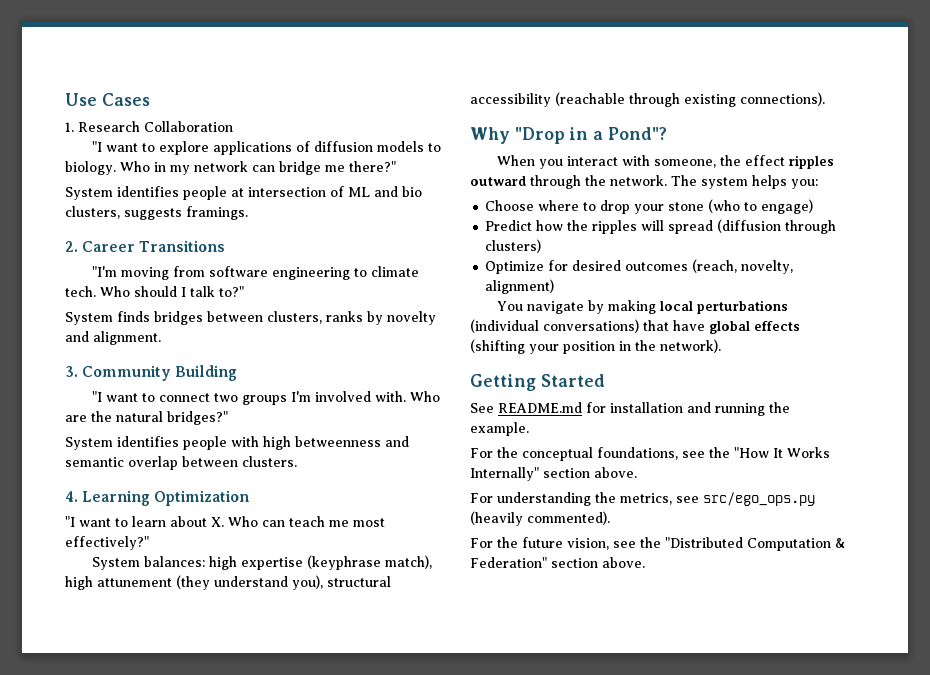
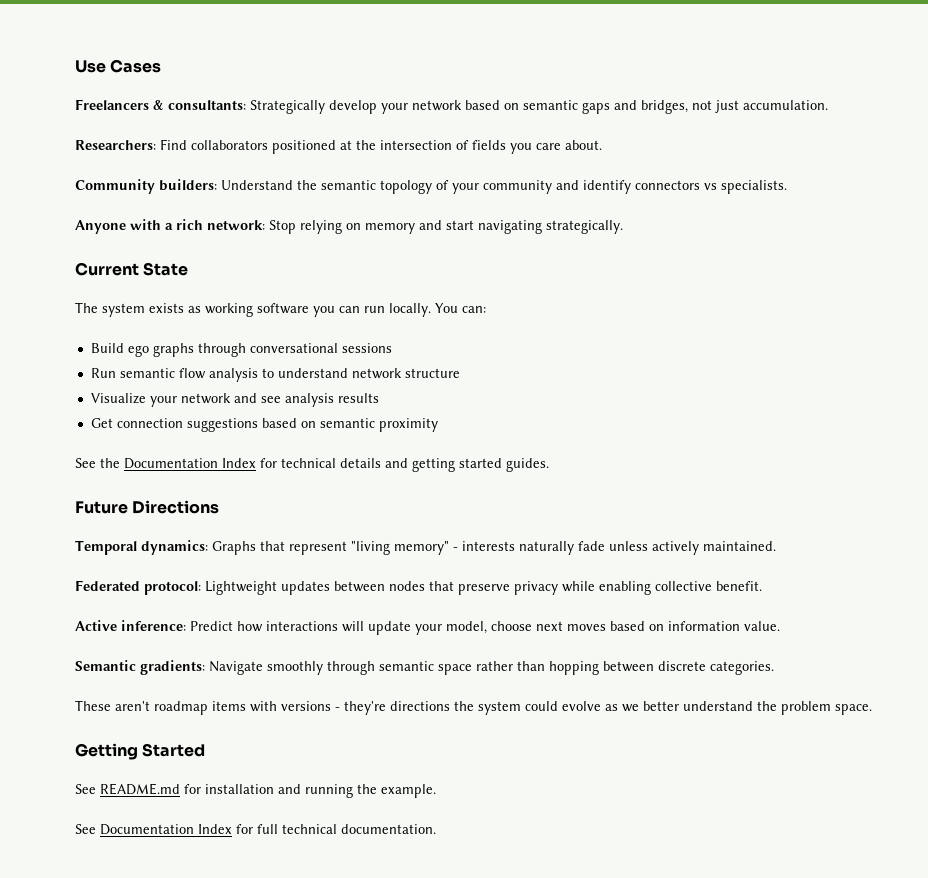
- 1. Research Collaboration
- "I want to explore applications of diffusion models to biology. Who in my network can bridge me there?"
- System identifies people at intersection of ML and bio clusters, suggests framings.
- 2. Career Transitions
- "I'm moving from software engineering to climate tech. Who should I talk to?"
- System finds bridges between clusters, ranks by novelty and alignment.
- 3. Community Building
- "I want to connect two groups I'm involved with. Who are the natural bridges?"
- System identifies people with high betweenness and semantic overlap between clusters.
- 4. Learning Optimization
- "I want to learn about X. Who can teach me most effectively?"
- System balances: high expertise (keyphrase match), high attunement (they understand you), structural accessibility (reachable through existing connections).
- Why "Drop in a Pond"?
- When you interact with someone, the effect ripples outward through the network. The system helps you:
- Choose where to drop your stone (who to engage)
- Predict how the ripples will spread (diffusion through clusters)
- Optimize for desired outcomes (reach, novelty, alignment)
- You navigate by making local perturbations (individual conversations) that have global effects (shifting your position in the network).
+ Freelancers & consultants: Strategically develop your network based on semantic gaps and bridges, not just accumulation.
+ Researchers: Find collaborators positioned at the intersection of fields you care about.
+ Community builders: Understand the semantic topology of your community and identify connectors vs specialists.
+ Anyone with a rich network: Stop relying on memory and start navigating strategically.
+ Current State
+ The system exists as working software you can run locally. You can:
+ Build ego graphs through conversational sessions
+ Run semantic flow analysis to understand network structure
+ Visualize your network and see analysis results
+ Get connection suggestions based on semantic proximity
+ See the Documentation Index for technical details and getting started guides.
+ Future Directions
+ Temporal dynamics: Graphs that represent "living memory" - interests naturally fade unless actively maintained.
+ Federated protocol: Lightweight updates between nodes that preserve privacy while enabling collective benefit.
+ Active inference: Predict how interactions will update your model, choose next moves based on information value.
+ Semantic gradients: Navigate smoothly through semantic space rather than hopping between discrete categories.
+ These aren't roadmap items with versions - they're directions the system could evolve as we better understand the problem space.
- For the conceptual foundations, see the "How It Works Internally" section above.
- For understanding the metrics, see src/ego_ops.py (heavily commented).
- For the future vision, see the "Distributed Computation & Federation" section above.
+ See Documentation Index for full technical documentation.

